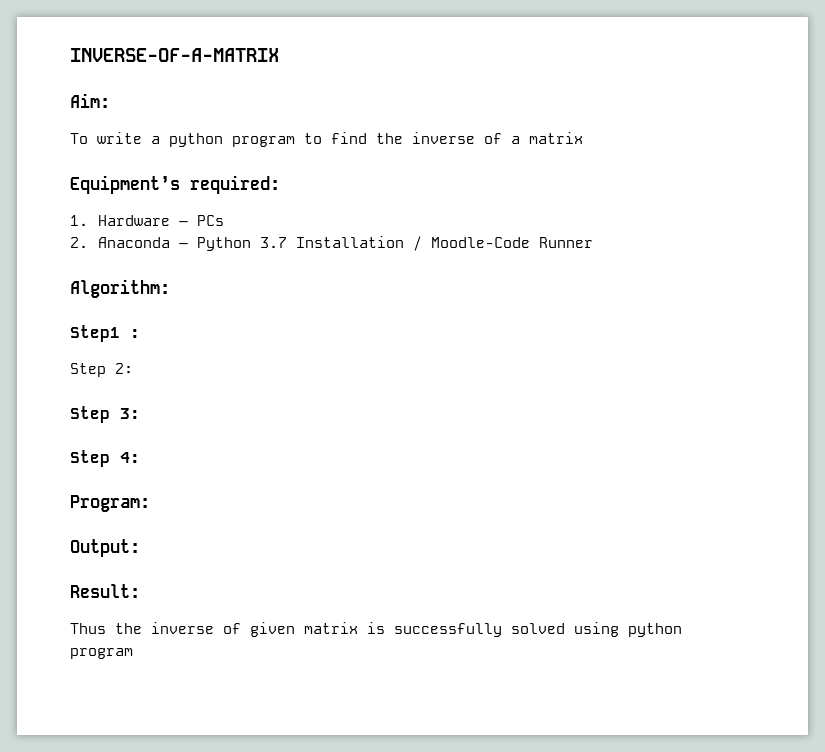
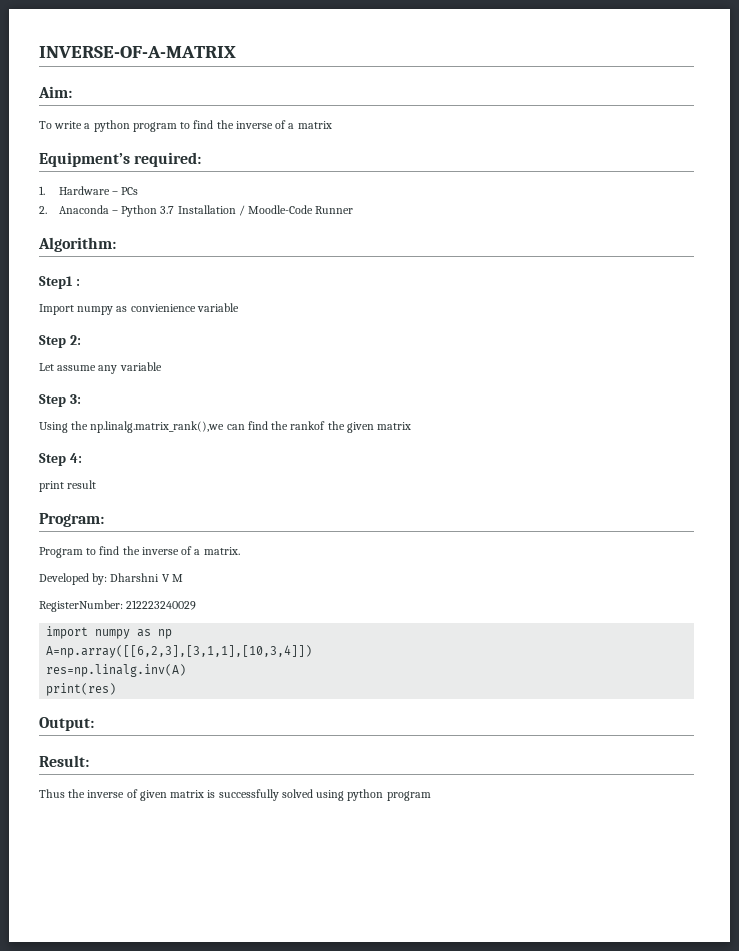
+ Import numpy as convienience variable
  Step 2:
+ Let assume any variable
  Step 3:
+ Using the np.linalg.matrix_rank(),we can find the rankof the given matrix
+ print result
+ Program to find the inverse of a matrix.
+ Developed by: Dharshni V M
+ RegisterNumber: 212223240029
+ import numpy as np
+ A=np.array([[6,2,3],[3,1,1],[10,3,4]])
+ res=np.linalg.inv(A)
+ print(res)

